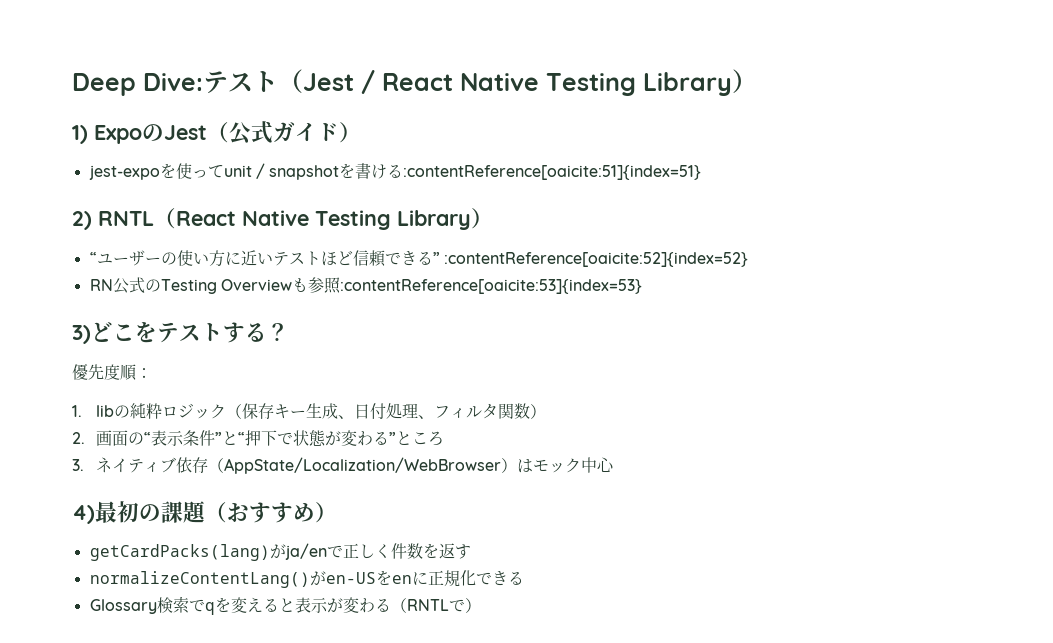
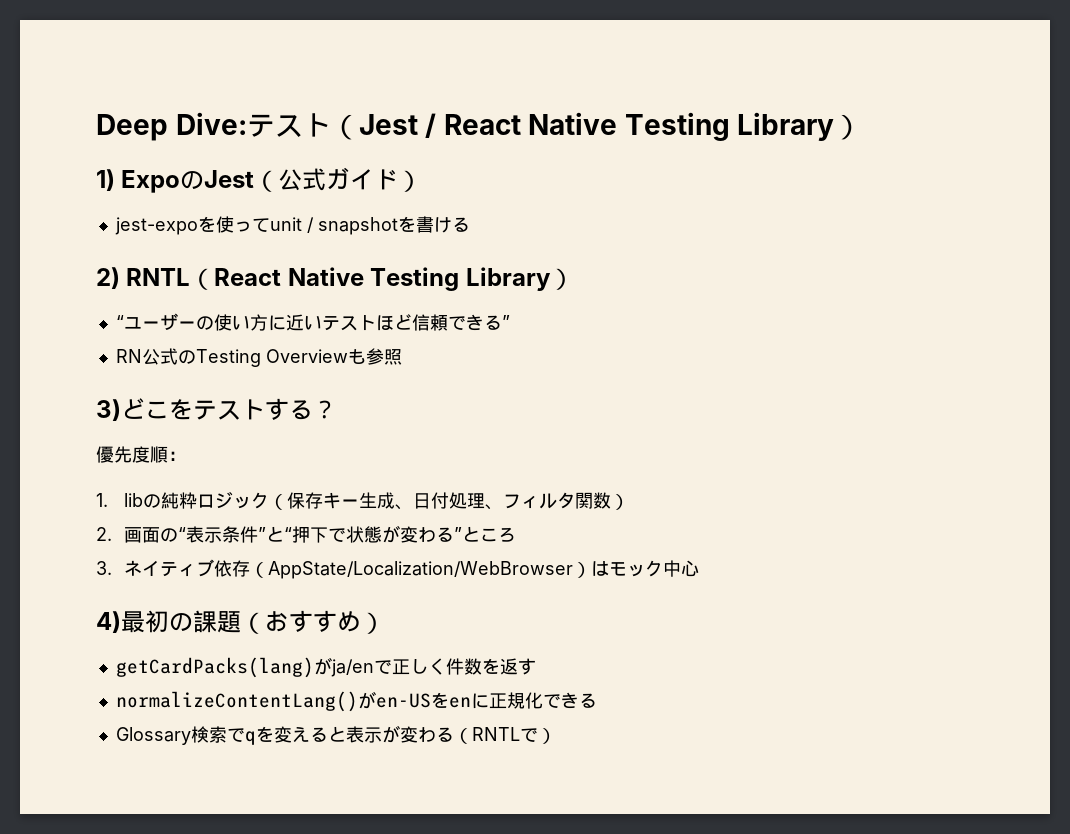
- jest-expoを使ってunit / snapshotを書ける:contentReference[oaicite:51]{index=51}
+ jest-expoを使ってunit / snapshotを書ける
- “ユーザーの使い方に近いテストほど信頼できる” :contentReference[oaicite:52]{index=52}
+ “ユーザーの使い方に近いテストほど信頼できる”
- RN公式のTesting Overviewも参照:contentReference[oaicite:53]{index=53}
+ RN公式のTesting Overviewも参照

